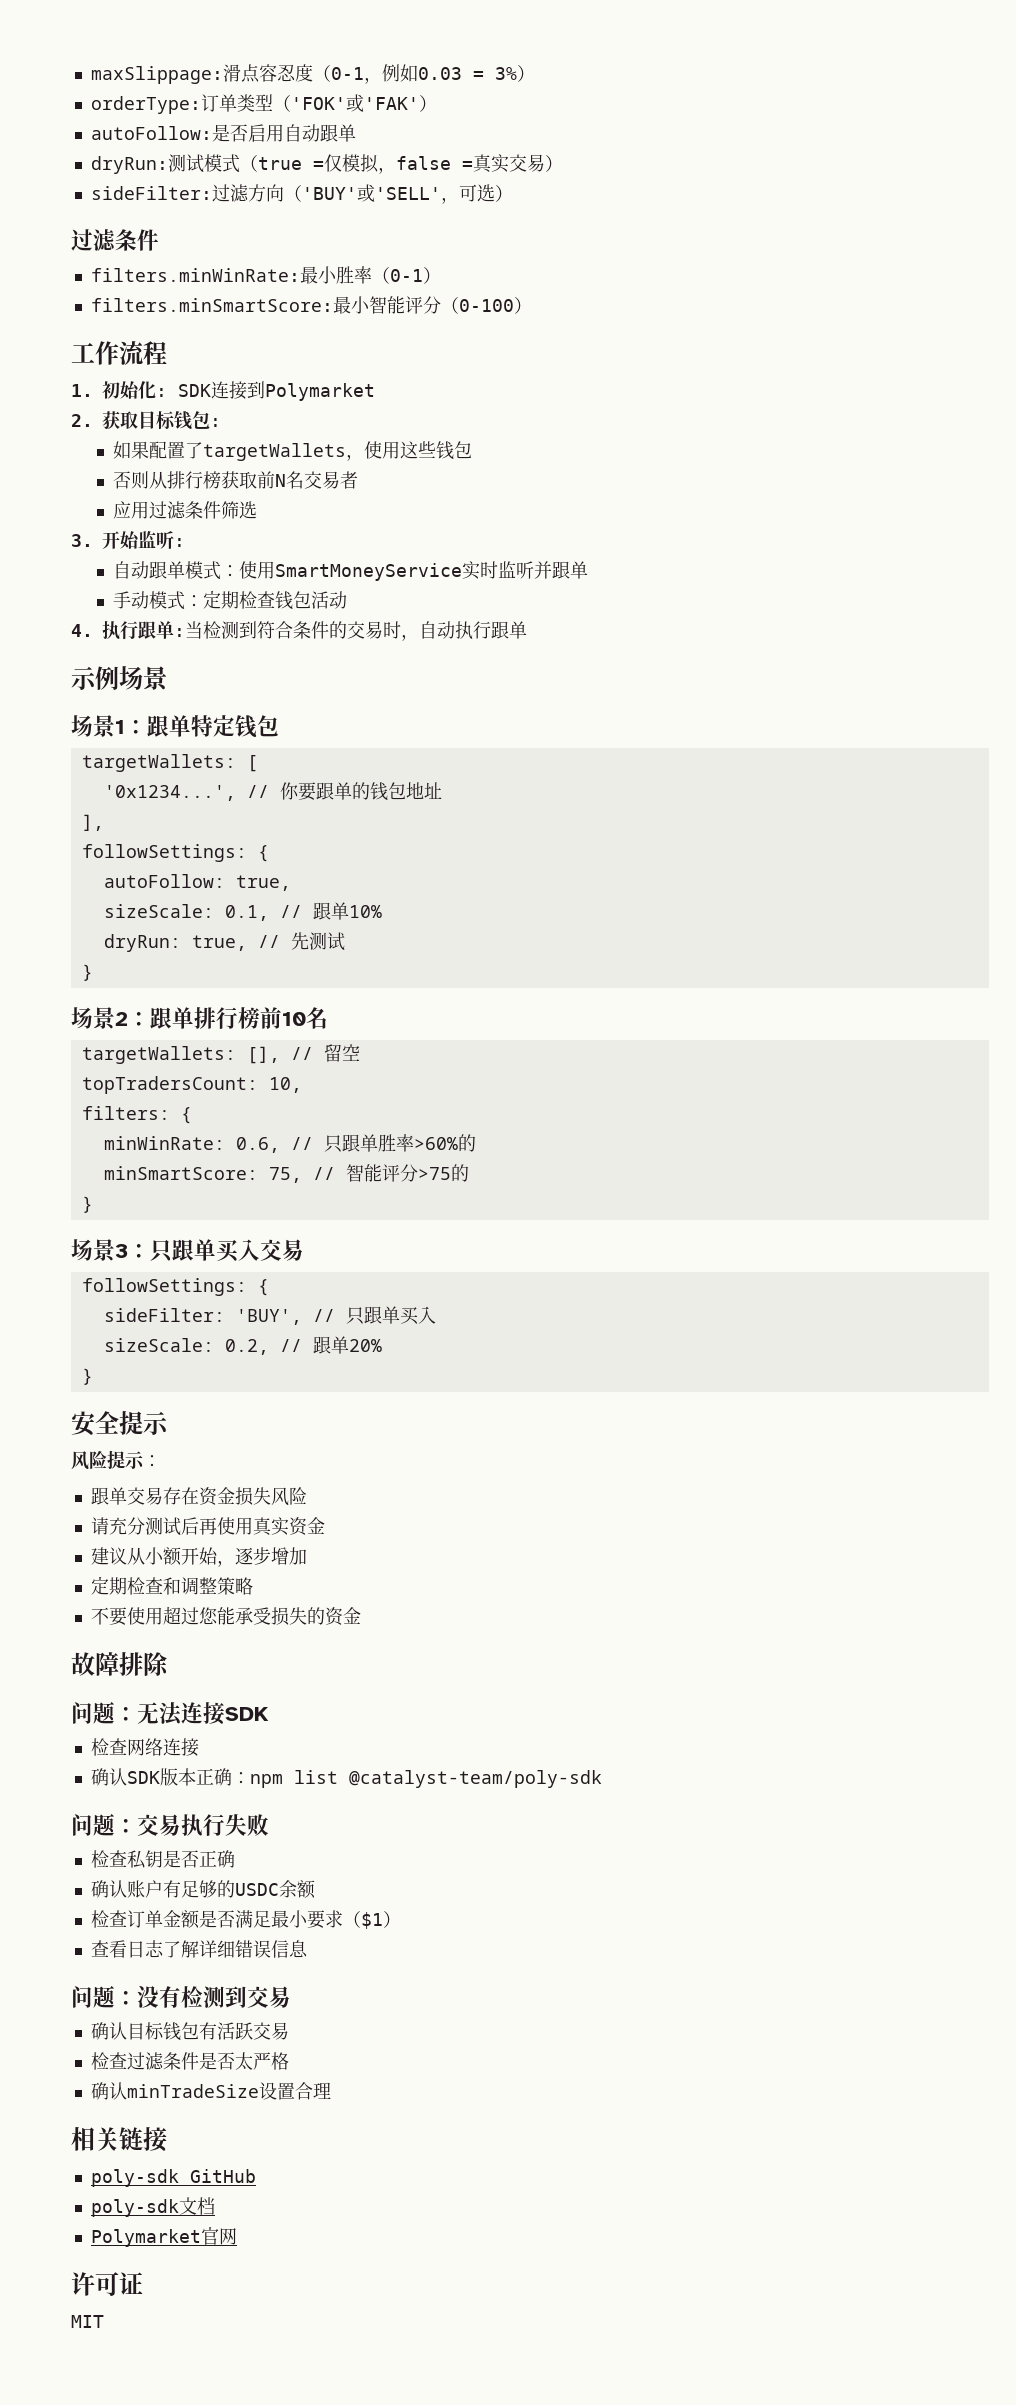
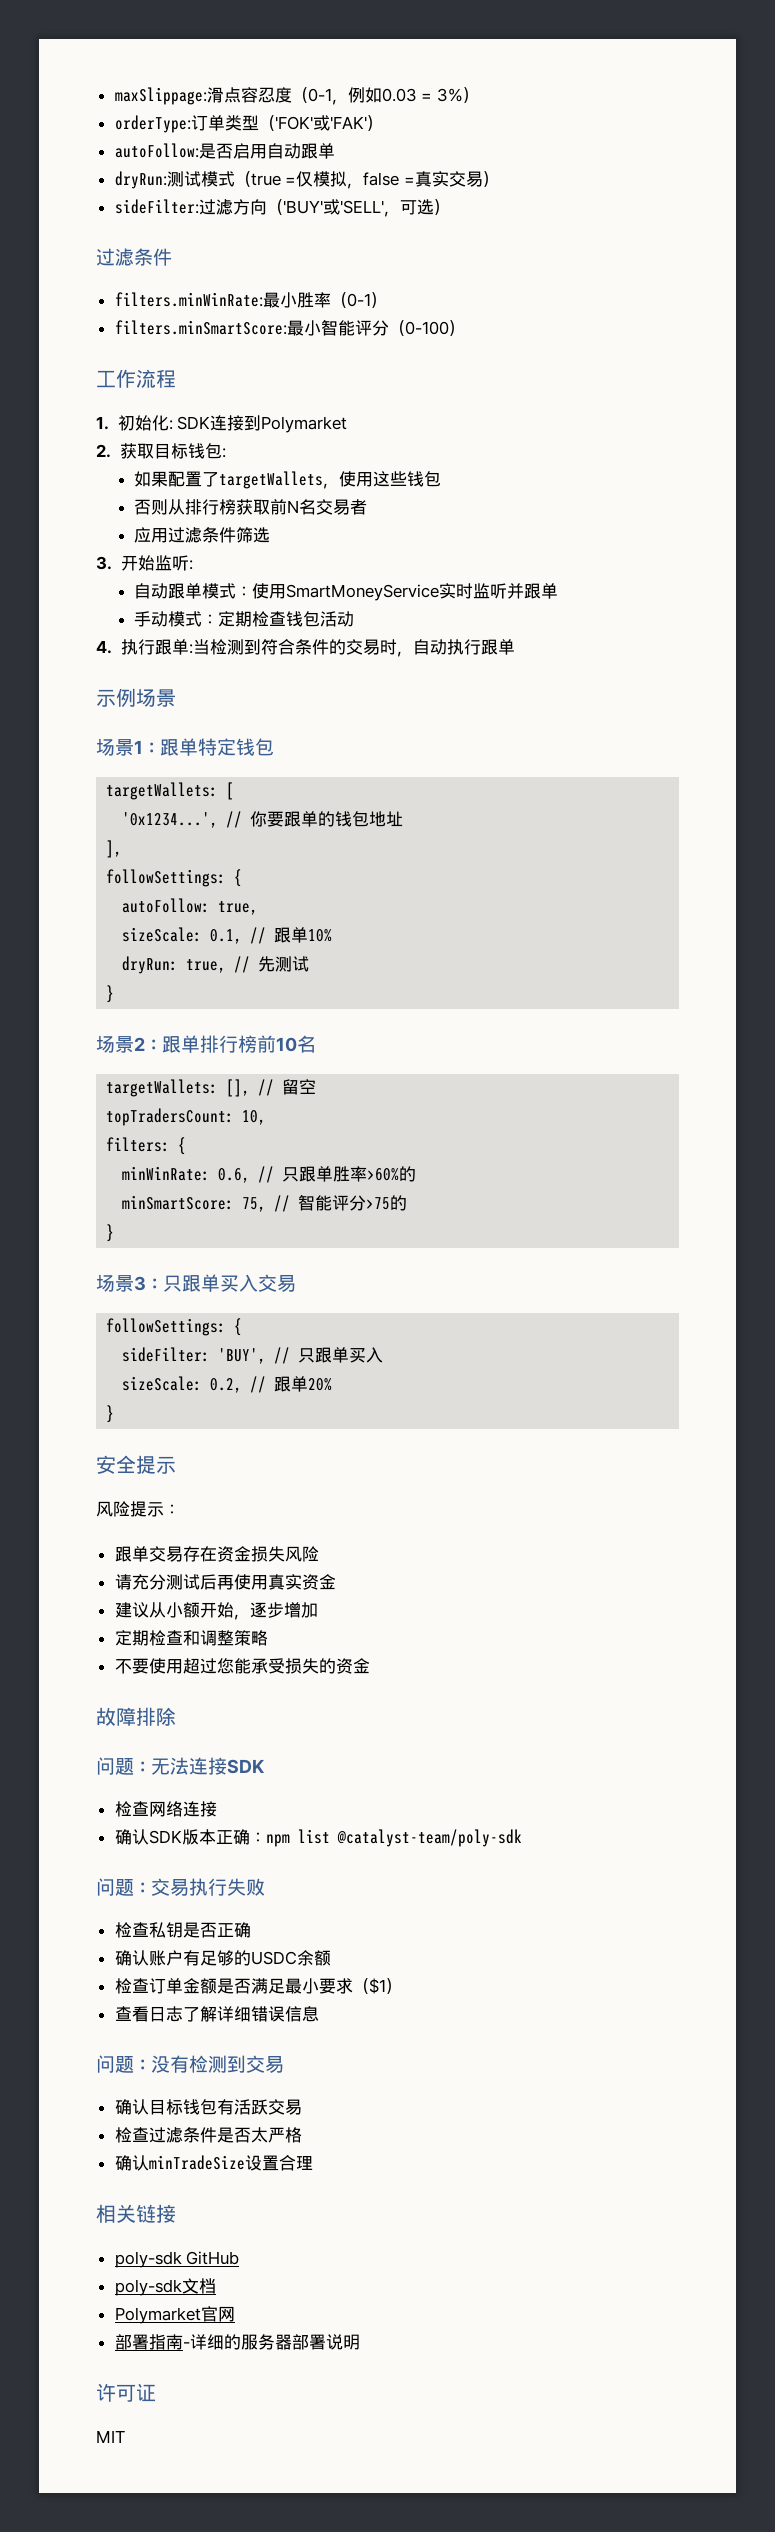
+ 部署指南-详细的服务器部署说明

